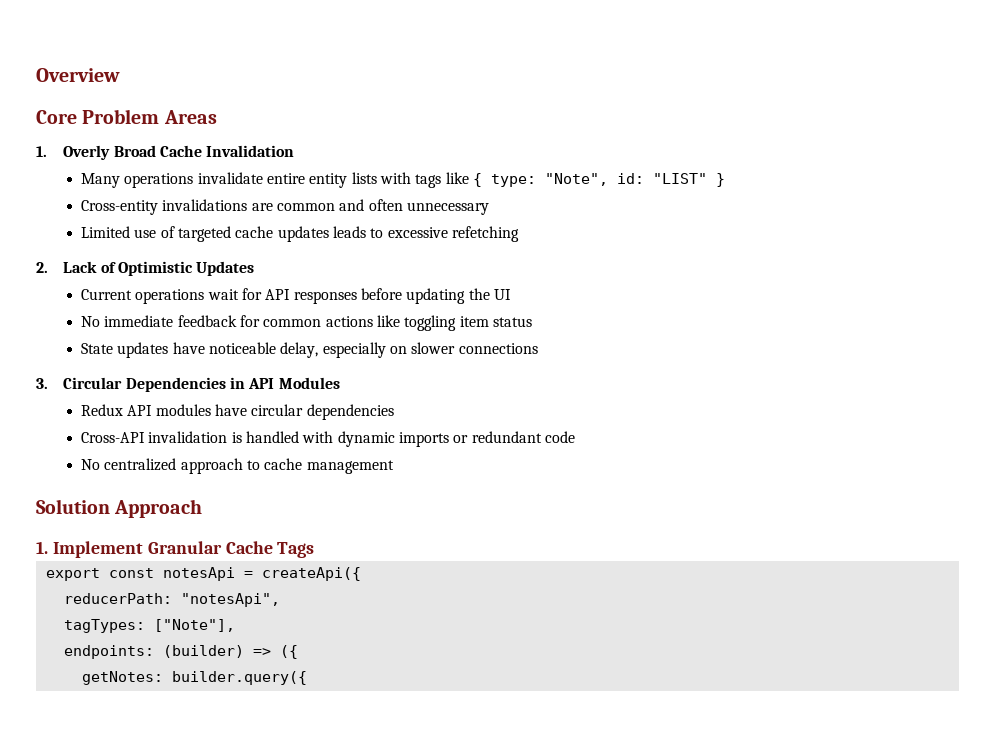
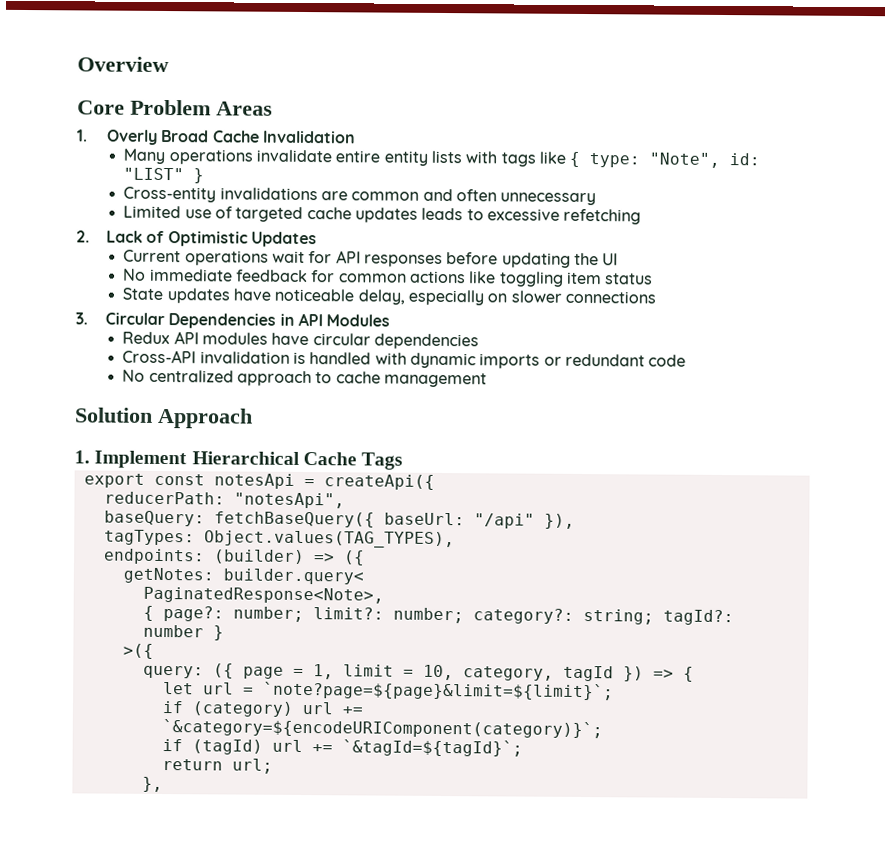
- 1. Implement Granular Cache Tags
+ 1. Implement Hierarchical Cache Tags
+ baseQuery: fetchBaseQuery({ baseUrl: "/api" }),
- tagTypes: ["Note"],
+ tagTypes: Object.values(TAG_TYPES),
- getNotes: builder.query({
+ getNotes: builder.query<
+ PaginatedResponse<Note>,
+ { page?: number; limit?: number; category?: string; tagId?: number }
+ >({
+ query: ({ page = 1, limit = 10, category, tagId }) => {
+ let url = `note?page=${page}&limit=${limit}`;
+ if (category) url += `&category=${encodeURIComponent(category)}`;
+ if (tagId) url += `&tagId=${tagId}`;
+ return url;
+ },

